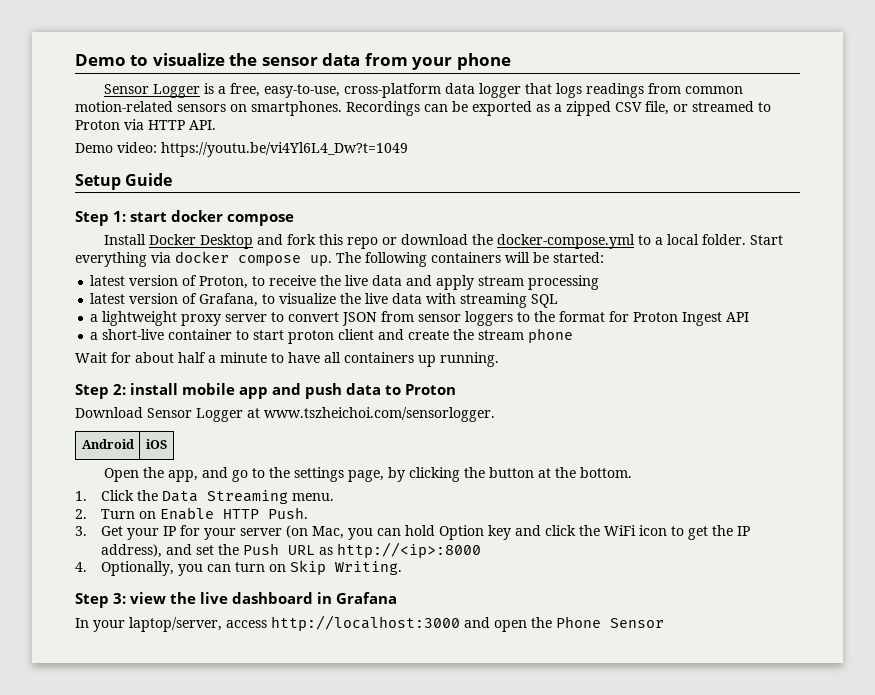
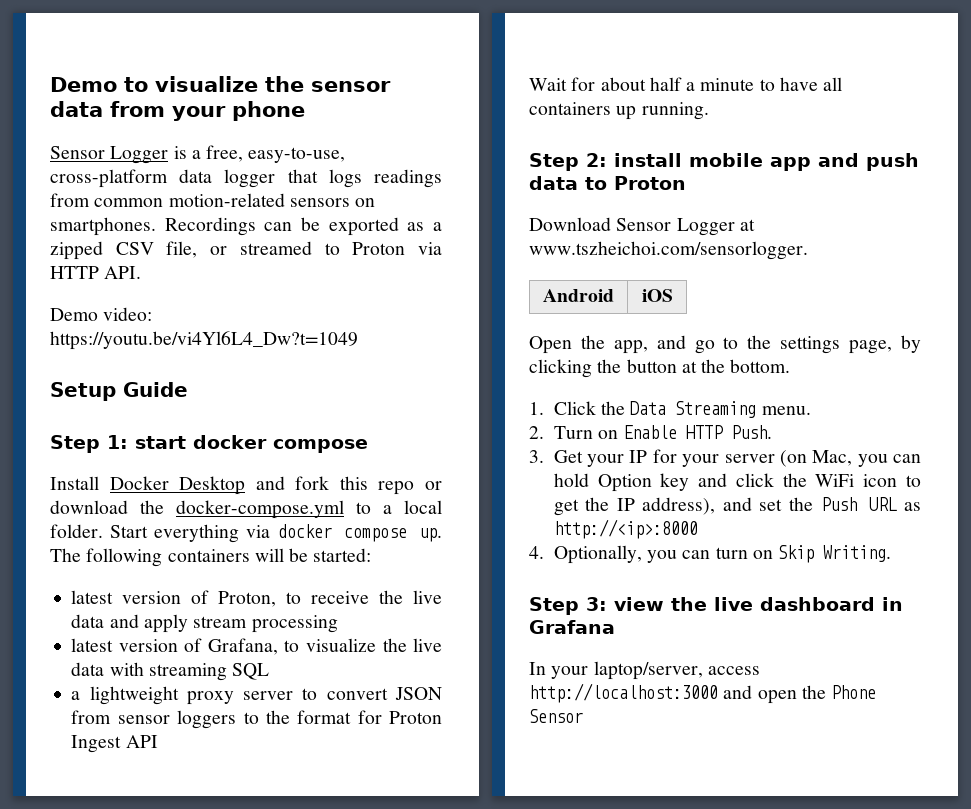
- a short-live container to start proton client and create the stream phone

